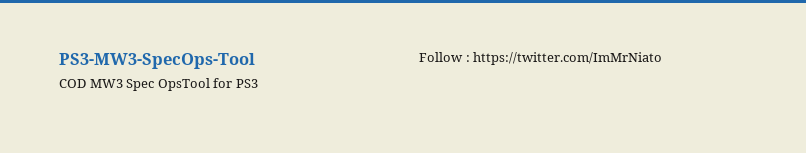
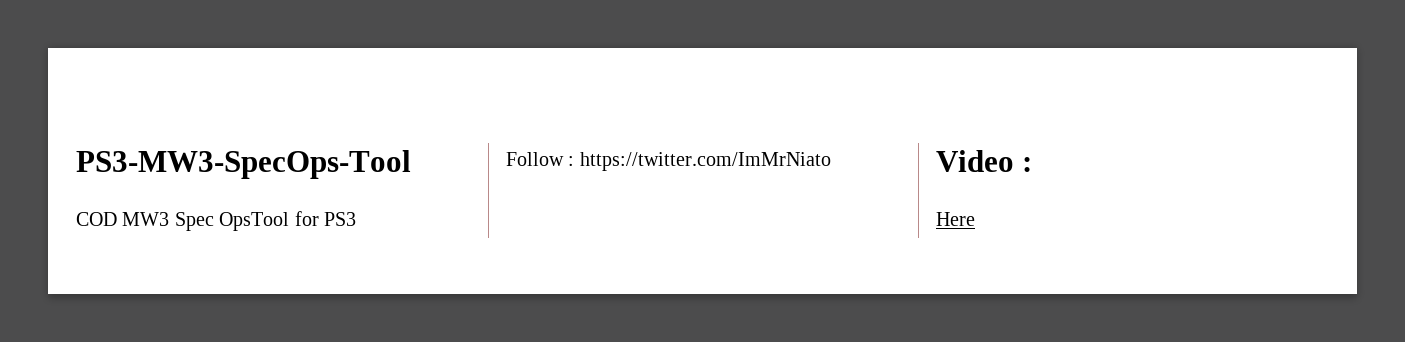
+ Video :
+ Here

